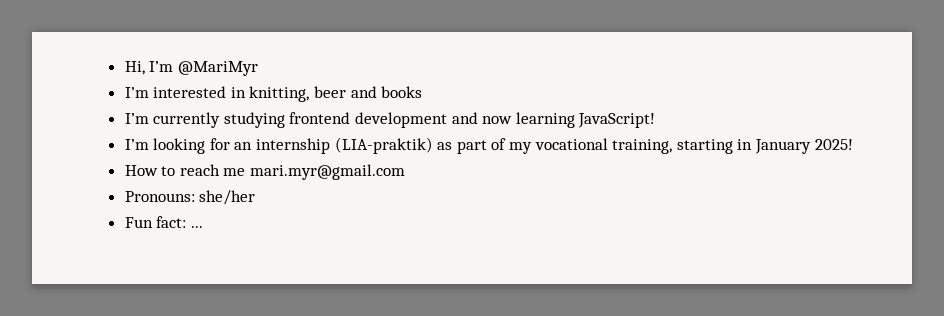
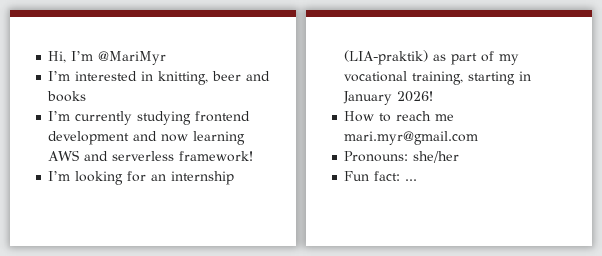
- I’m currently studying frontend development and now learning JavaScript!
+ I’m currently studying frontend development and now learning AWS and serverless framework!
- I’m looking for an internship (LIA-praktik) as part of my vocational training, starting in January 2025!
+ I’m looking for an internship (LIA-praktik) as part of my vocational training, starting in January 2026!

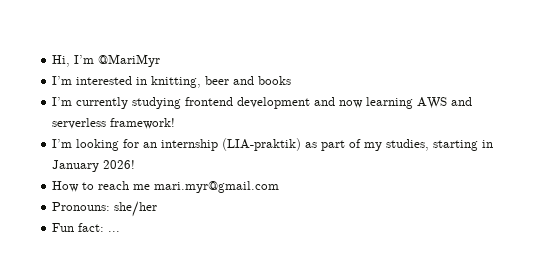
- I’m looking for an internship (LIA-praktik) as part of my vocational training, starting in January 2026!
+ I’m looking for an internship (LIA-praktik) as part of my studies, starting in January 2026!

